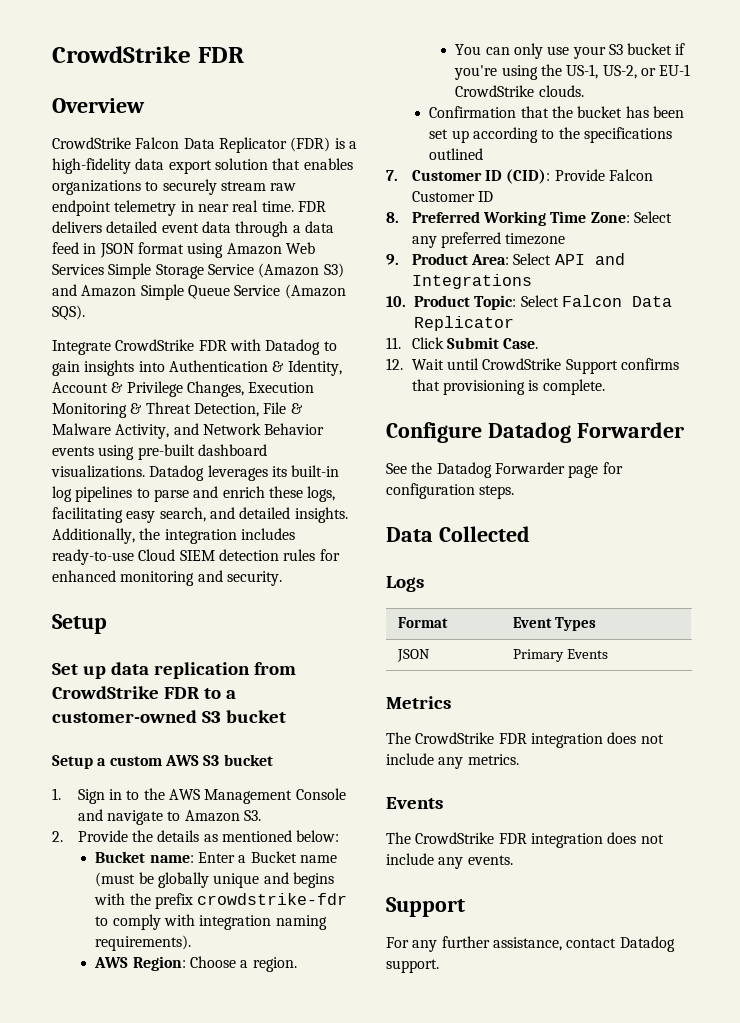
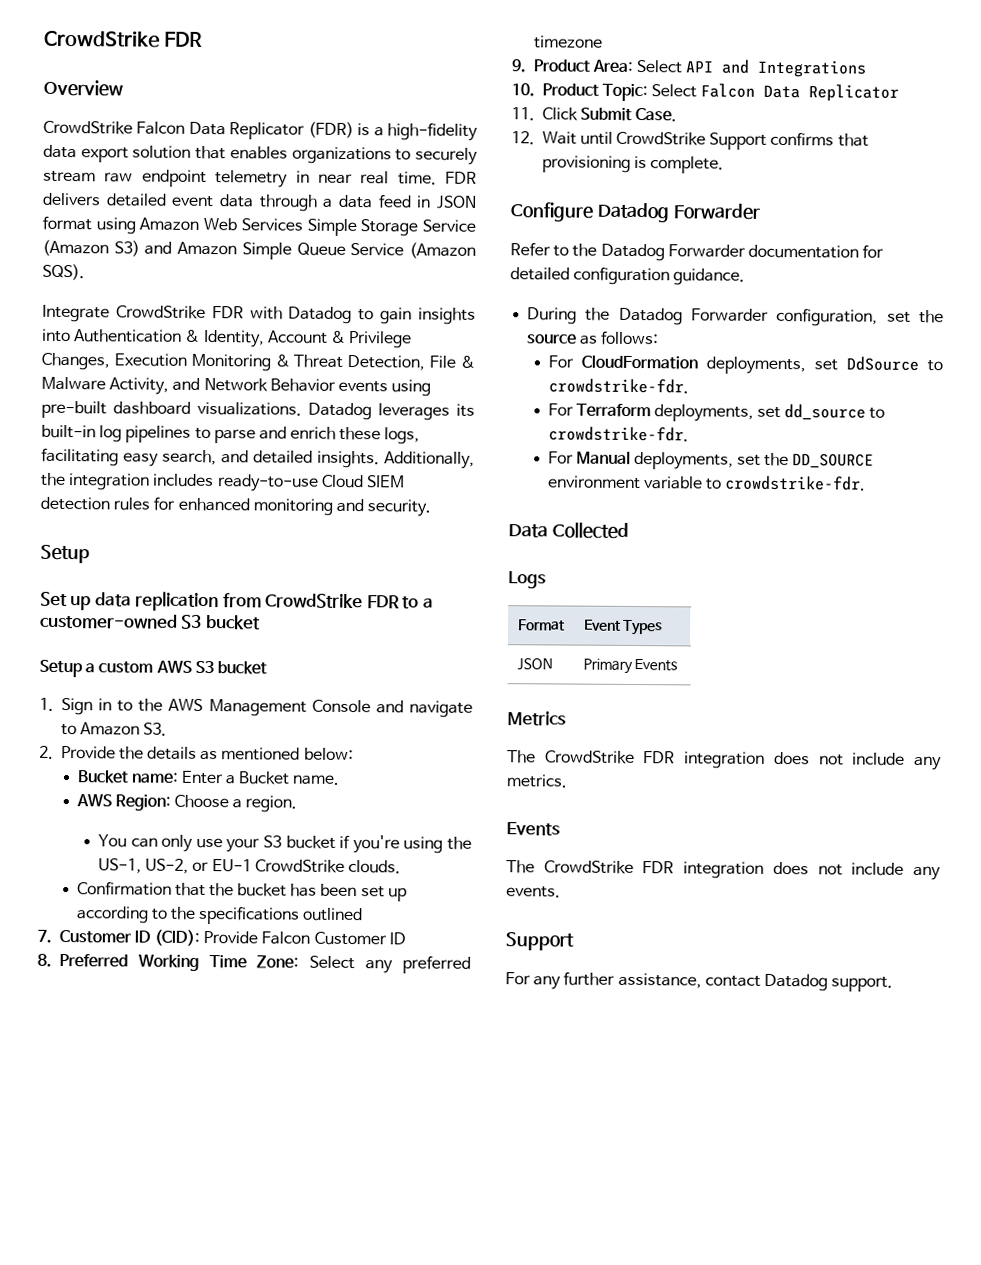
- Bucket name: Enter a Bucket name (must be globally unique and begins with the prefix crowdstrike-fdr to comply with integration naming requirements).
+ Bucket name: Enter a Bucket name.
- See the Datadog Forwarder page for configuration steps.
+ Refer to the Datadog Forwarder documentation for detailed configuration guidance.
+ During the Datadog Forwarder configuration, set the source as follows:
+ For CloudFormation deployments, set DdSource to crowdstrike-fdr.
+ For Terraform deployments, set dd_source to crowdstrike-fdr.
+ For Manual deployments, set the DD_SOURCE environment variable to crowdstrike-fdr.

